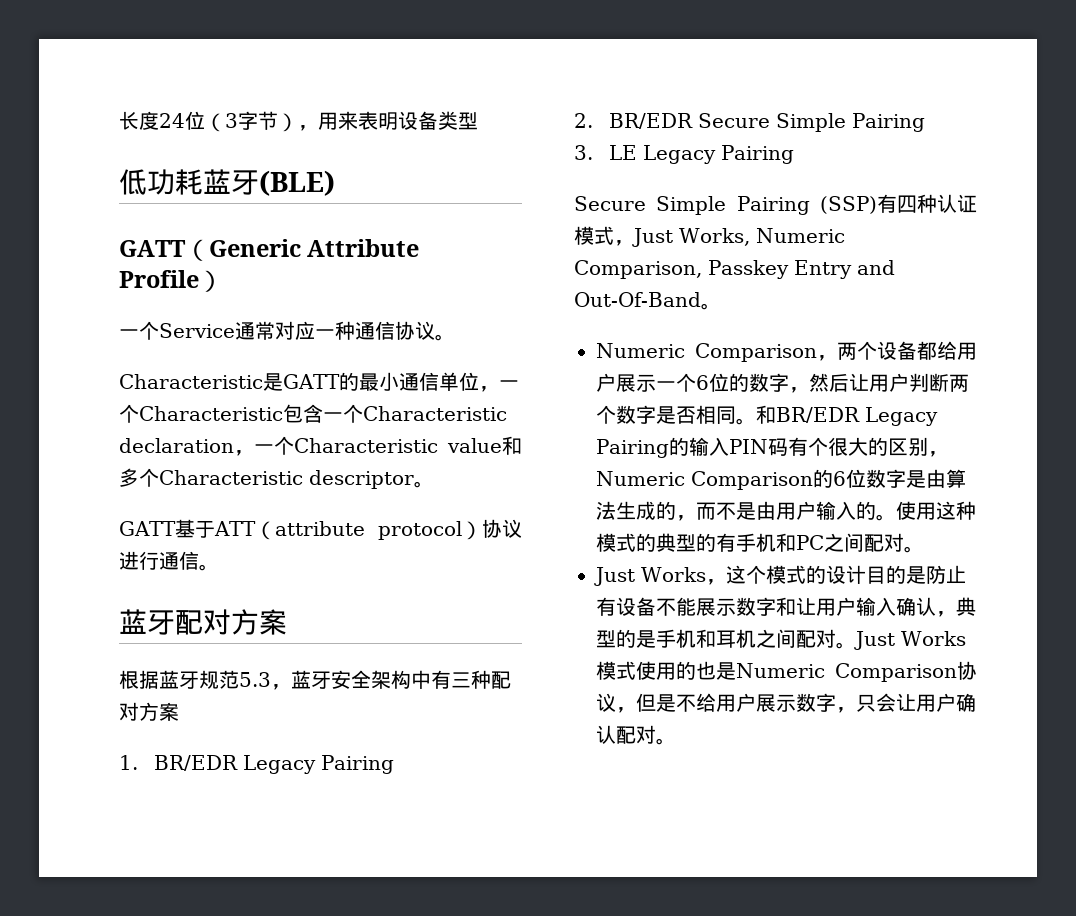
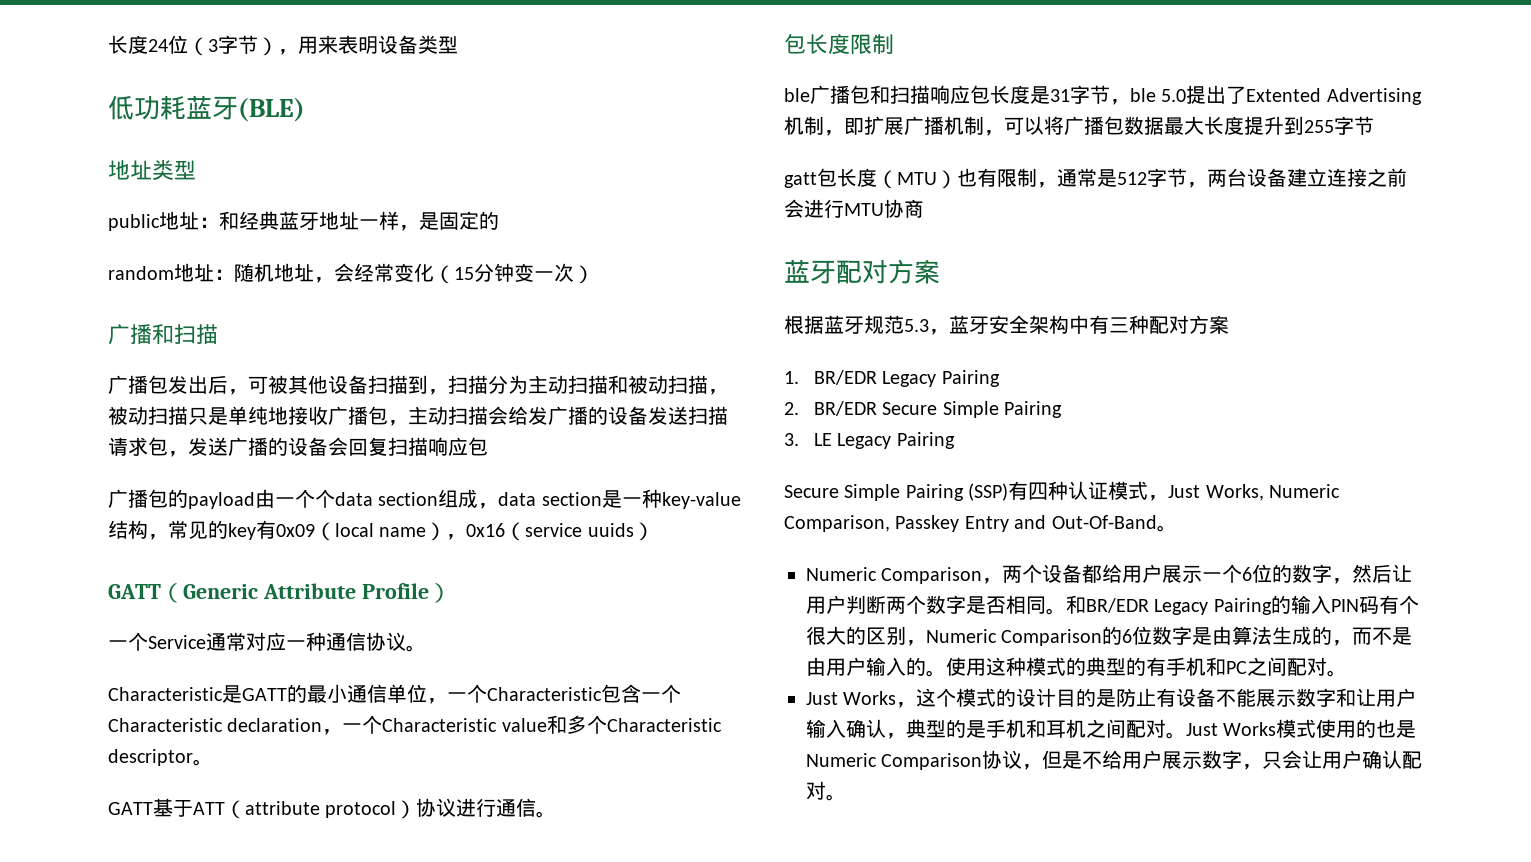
+ 地址类型
+ public地址：和经典蓝牙地址一样，是固定的
+ random地址：随机地址，会经常变化（15分钟变一次）
+ 广播和扫描
+ 广播包发出后，可被其他设备扫描到，扫描分为主动扫描和被动扫描，被动扫描只是单纯地接收广播包，主动扫描会给发广播的设备发送扫描请求包，发送广播的设备会回复扫描响应包
+ 广播包的payload由一个个data section组成，data section是一种key-value结构，常见的key有0x09（local name），0x16（service uuids）
+ 包长度限制
+ ble广播包和扫描响应包长度是31字节，ble 5.0提出了Extented Advertising机制，即扩展广播机制，可以将广播包数据最大长度提升到255字节
+ gatt包长度（MTU）也有限制，通常是512字节，两台设备建立连接之前会进行MTU协商

